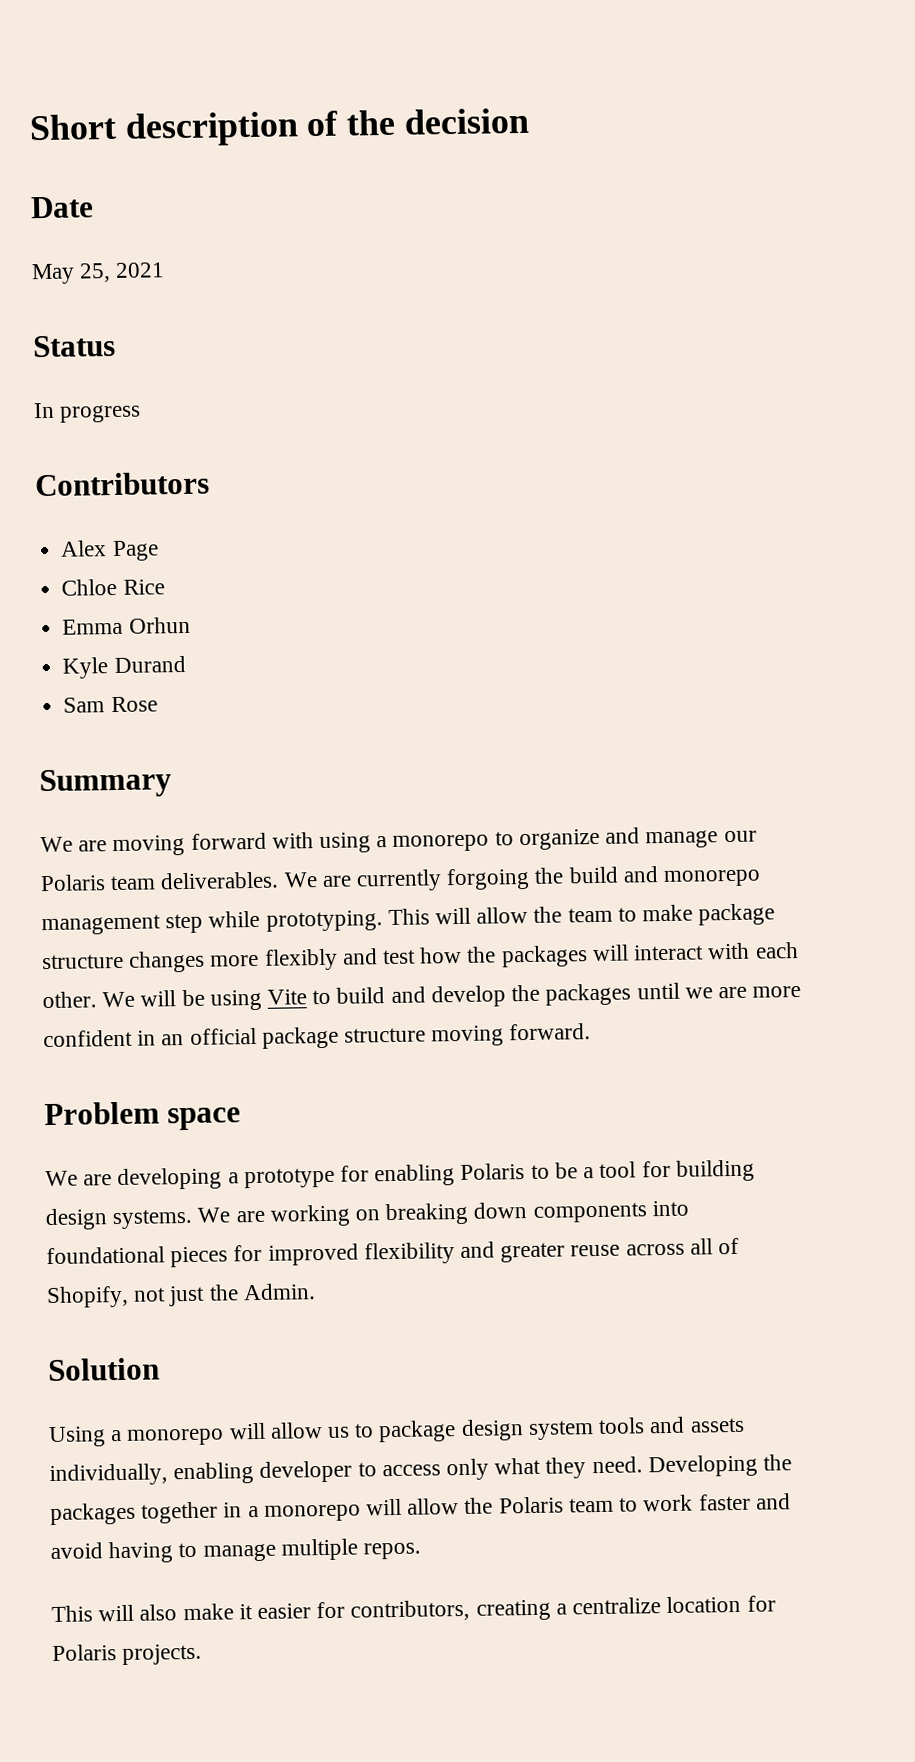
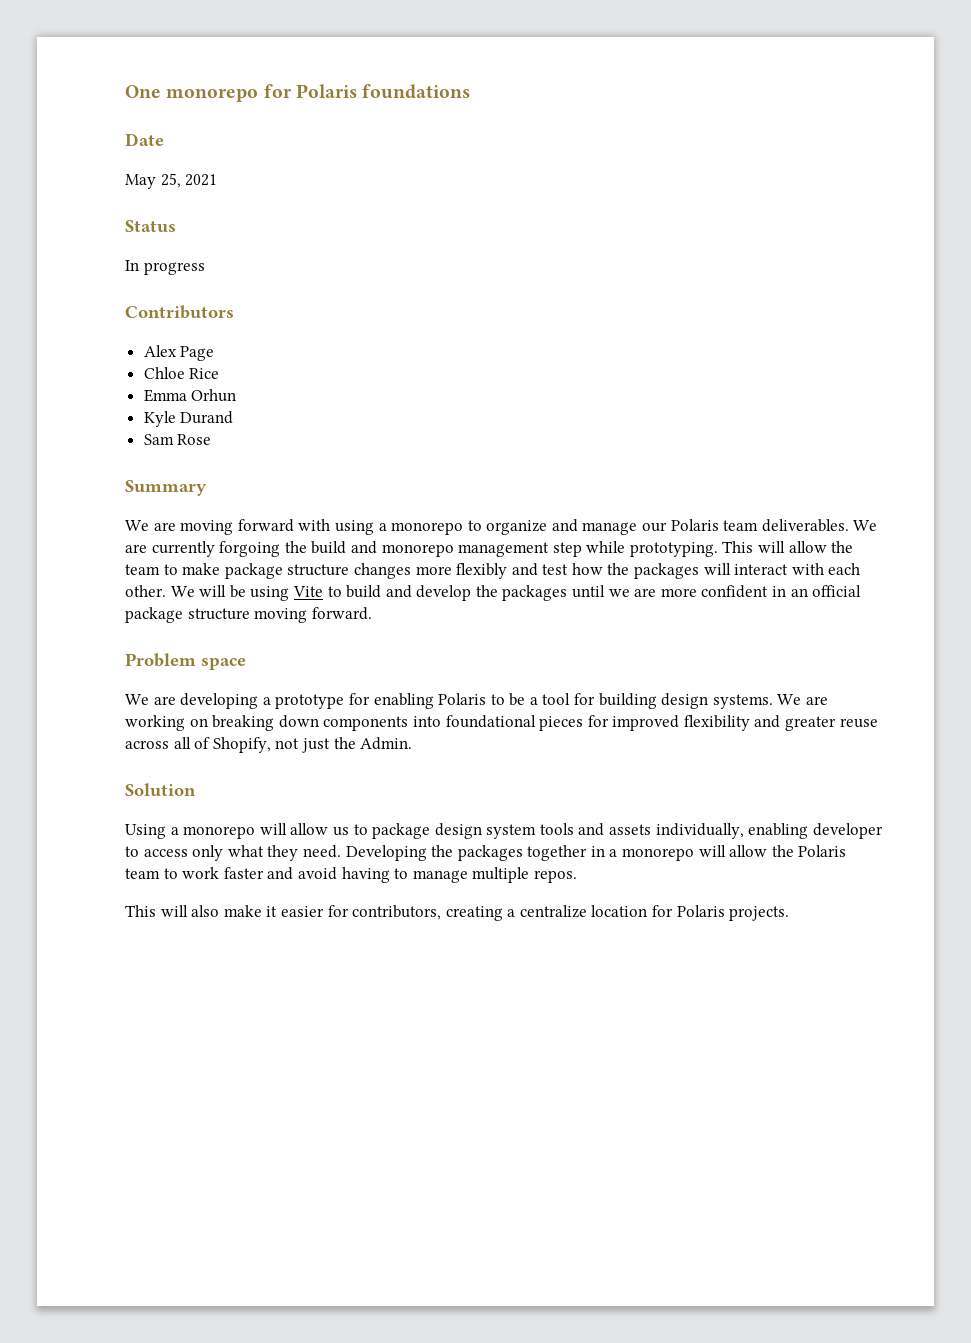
- Short description of the decision
+ One monorepo for Polaris foundations

